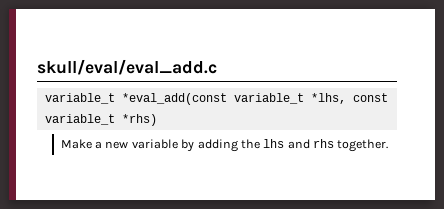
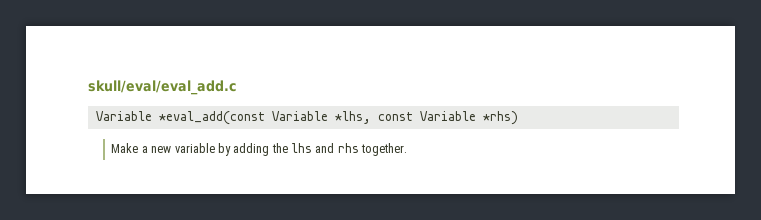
- variable_t *eval_add(const variable_t *lhs, const variable_t *rhs)
+ Variable *eval_add(const Variable *lhs, const Variable *rhs)

